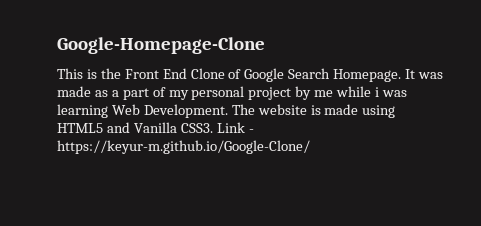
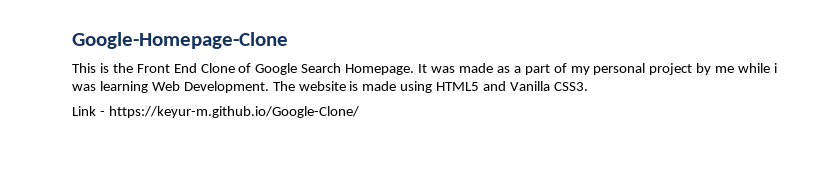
- The website is made using HTML5 and Vanilla CSS3. Link - https://keyur-m.github.io/Google-Clone/
+ The website is made using HTML5 and Vanilla CSS3.
+ Link - https://keyur-m.github.io/Google-Clone/

